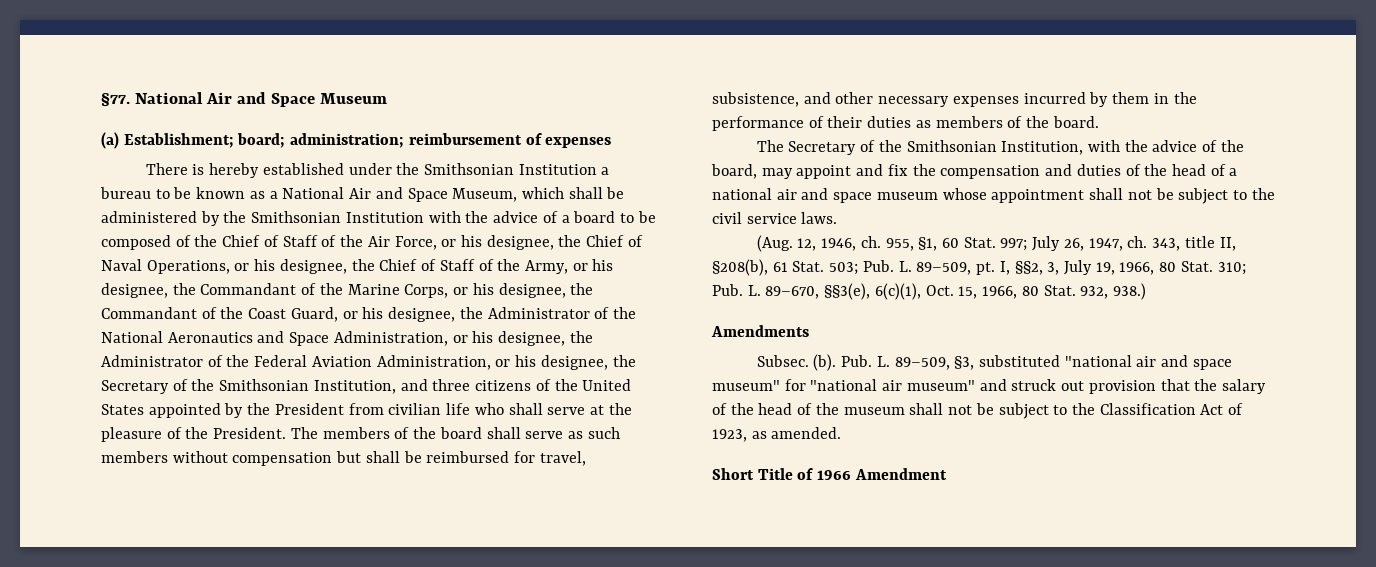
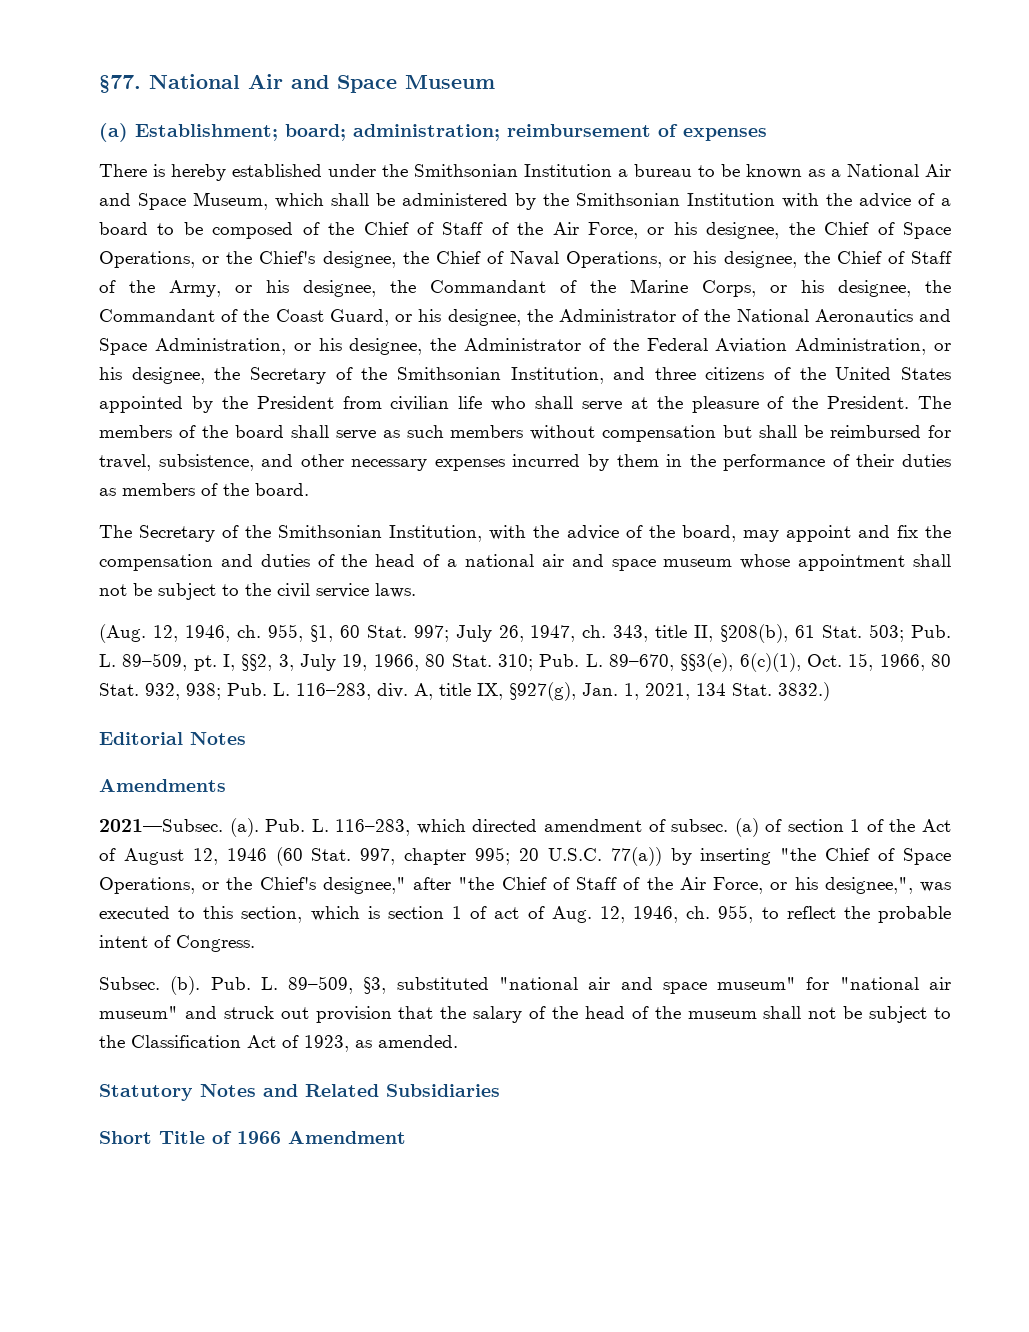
- There is hereby established under the Smithsonian Institution a bureau to be known as a National Air and Space Museum, which shall be administered by the Smithsonian Institution with the advice of a board to be composed of the Chief of Staff of the Air Force, or his designee, the Chief of Naval Operations, or his designee, the Chief of Staff of the Army, or his designee, the Commandant of the Marine Corps, or his designee, the Commandant of the Coast Guard, or his designee, the Administrator of the National Aeronautics and Space Administration, or his designee, the Administrator of the Federal Aviation Administration, or his designee, the Secretary of the Smithsonian Institution, and three citizens of the United States appointed by the President from civilian life who shall serve at the pleasure of the President.
+ There is hereby established under the Smithsonian Institution a bureau to be known as a National Air and Space Museum, which shall be administered by the Smithsonian Institution with the advice of a board to be composed of the Chief of Staff of the Air Force, or his designee, the Chief of Space Operations, or the Chief's designee, the Chief of Naval Operations, or his designee, the Chief of Staff of the Army, or his designee, the Commandant of the Marine Corps, or his designee, the Commandant of the Coast Guard, or his designee, the Administrator of the National Aeronautics and Space Administration, or his designee, the Administrator of the Federal Aviation Administration, or his designee, the Secretary of the Smithsonian Institution, and three citizens of the United States appointed by the President from civilian life who shall serve at the pleasure of the President.
- 932, 938.)
+ 932, 938; Pub. L. 116–283, div. A, title IX, §927(g), Jan. 1, 2021, 134 Stat. 3832.)
+ Editorial Notes
  Amendments
+ 2021—Subsec. (a). Pub. L. 116–283, which directed amendment of subsec. (a) of section 1 of the Act of August 12, 1946 (60 Stat. 997, chapter 995; 20 U.S.C. 77(a)) by inserting "the Chief of Space Operations, or the Chief's designee," after "the Chief of Staff of the Air Force, or his designee,", was executed to this section, which is section 1 of act of Aug. 12, 1946, ch. 955, to reflect the probable intent of Congress.
+ Statutory Notes and Related Subsidiaries

